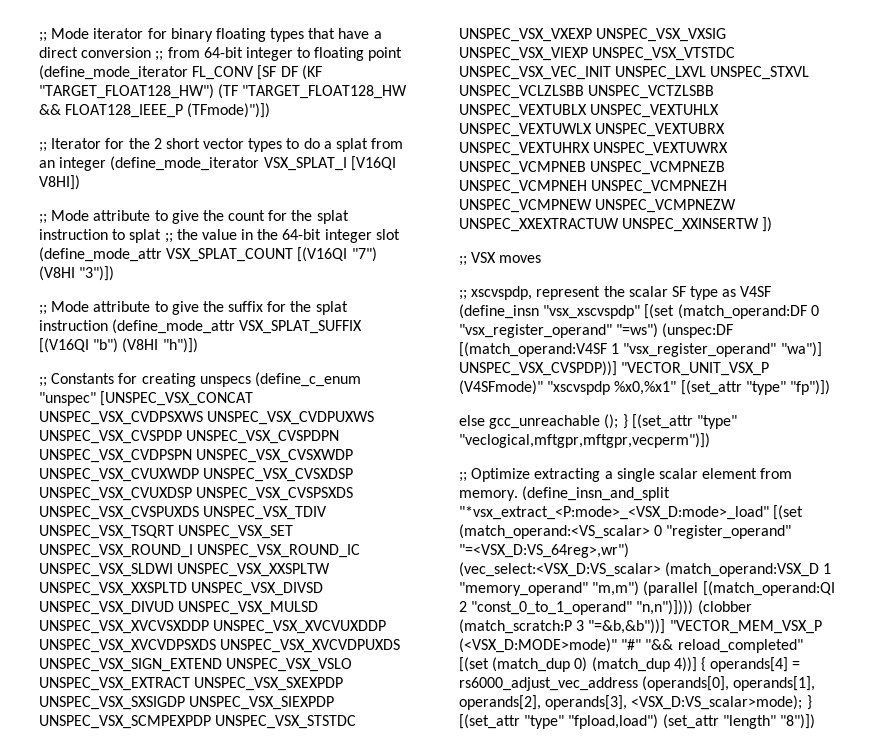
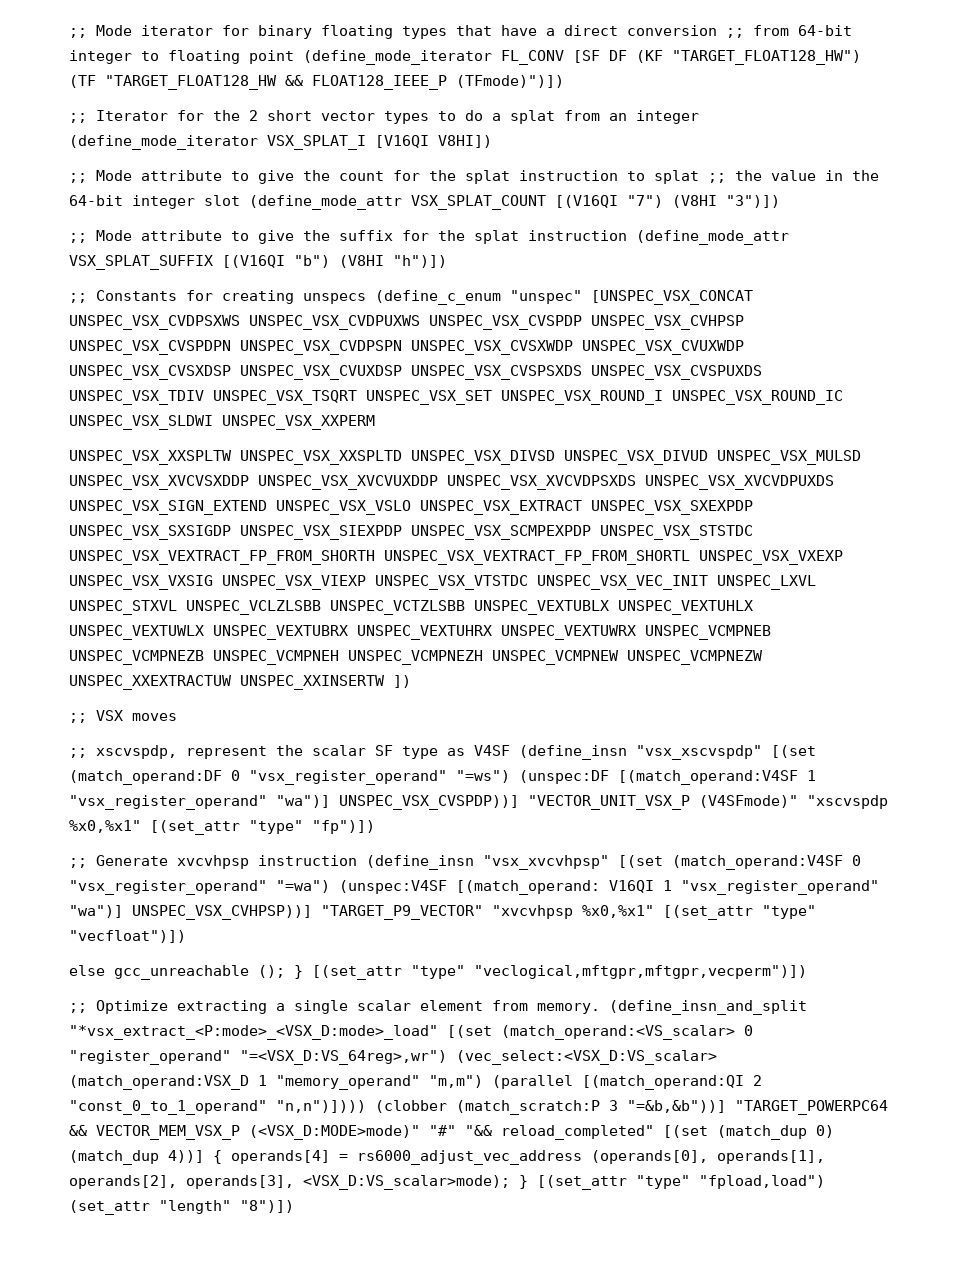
- Constants for creating unspecs (define_c_enum "unspec" [UNSPEC_VSX_CONCAT UNSPEC_VSX_CVDPSXWS UNSPEC_VSX_CVDPUXWS UNSPEC_VSX_CVSPDP UNSPEC_VSX_CVSPDPN UNSPEC_VSX_CVDPSPN UNSPEC_VSX_CVSXWDP UNSPEC_VSX_CVUXWDP UNSPEC_VSX_CVSXDSP UNSPEC_VSX_CVUXDSP UNSPEC_VSX_CVSPSXDS UNSPEC_VSX_CVSPUXDS UNSPEC_VSX_TDIV UNSPEC_VSX_TSQRT UNSPEC_VSX_SET UNSPEC_VSX_ROUND_I UNSPEC_VSX_ROUND_IC UNSPEC_VSX_SLDWI UNSPEC_VSX_XXSPLTW UNSPEC_VSX_XXSPLTD UNSPEC_VSX_DIVSD UNSPEC_VSX_DIVUD UNSPEC_VSX_MULSD UNSPEC_VSX_XVCVSXDDP UNSPEC_VSX_XVCVUXDDP UNSPEC_VSX_XVCVDPSXDS UNSPEC_VSX_XVCVDPUXDS UNSPEC_VSX_SIGN_EXTEND UNSPEC_VSX_VSLO UNSPEC_VSX_EXTRACT UNSPEC_VSX_SXEXPDP UNSPEC_VSX_SXSIGDP UNSPEC_VSX_SIEXPDP UNSPEC_VSX_SCMPEXPDP UNSPEC_VSX_STSTDC UNSPEC_VSX_VXEXP UNSPEC_VSX_VXSIG UNSPEC_VSX_VIEXP UNSPEC_VSX_VTSTDC UNSPEC_VSX_VEC_INIT UNSPEC_LXVL UNSPEC_STXVL UNSPEC_VCLZLSBB UNSPEC_VCTZLSBB UNSPEC_VEXTUBLX UNSPEC_VEXTUHLX UNSPEC_VEXTUWLX UNSPEC_VEXTUBRX UNSPEC_VEXTUHRX UNSPEC_VEXTUWRX UNSPEC_VCMPNEB UNSPEC_VCMPNEZB UNSPEC_VCMPNEH UNSPEC_VCMPNEZH UNSPEC_VCMPNEW UNSPEC_VCMPNEZW UNSPEC_XXEXTRACTUW UNSPEC_XXINSERTW ])
+ Constants for creating unspecs (define_c_enum "unspec" [UNSPEC_VSX_CONCAT UNSPEC_VSX_CVDPSXWS UNSPEC_VSX_CVDPUXWS UNSPEC_VSX_CVSPDP UNSPEC_VSX_CVHPSP UNSPEC_VSX_CVSPDPN UNSPEC_VSX_CVDPSPN UNSPEC_VSX_CVSXWDP UNSPEC_VSX_CVUXWDP UNSPEC_VSX_CVSXDSP UNSPEC_VSX_CVUXDSP UNSPEC_VSX_CVSPSXDS UNSPEC_VSX_CVSPUXDS UNSPEC_VSX_TDIV UNSPEC_VSX_TSQRT UNSPEC_VSX_SET UNSPEC_VSX_ROUND_I UNSPEC_VSX_ROUND_IC UNSPEC_VSX_SLDWI UNSPEC_VSX_XXPERM
+ UNSPEC_VSX_XXSPLTW UNSPEC_VSX_XXSPLTD UNSPEC_VSX_DIVSD UNSPEC_VSX_DIVUD UNSPEC_VSX_MULSD UNSPEC_VSX_XVCVSXDDP UNSPEC_VSX_XVCVUXDDP UNSPEC_VSX_XVCVDPSXDS UNSPEC_VSX_XVCVDPUXDS UNSPEC_VSX_SIGN_EXTEND UNSPEC_VSX_VSLO UNSPEC_VSX_EXTRACT UNSPEC_VSX_SXEXPDP UNSPEC_VSX_SXSIGDP UNSPEC_VSX_SIEXPDP UNSPEC_VSX_SCMPEXPDP UNSPEC_VSX_STSTDC UNSPEC_VSX_VEXTRACT_FP_FROM_SHORTH UNSPEC_VSX_VEXTRACT_FP_FROM_SHORTL UNSPEC_VSX_VXEXP UNSPEC_VSX_VXSIG UNSPEC_VSX_VIEXP UNSPEC_VSX_VTSTDC UNSPEC_VSX_VEC_INIT UNSPEC_LXVL UNSPEC_STXVL UNSPEC_VCLZLSBB UNSPEC_VCTZLSBB UNSPEC_VEXTUBLX UNSPEC_VEXTUHLX UNSPEC_VEXTUWLX UNSPEC_VEXTUBRX UNSPEC_VEXTUHRX UNSPEC_VEXTUWRX UNSPEC_VCMPNEB UNSPEC_VCMPNEZB UNSPEC_VCMPNEH UNSPEC_VCMPNEZH UNSPEC_VCMPNEW UNSPEC_VCMPNEZW UNSPEC_XXEXTRACTUW UNSPEC_XXINSERTW ])
+ ;; Generate xvcvhpsp instruction (define_insn "vsx_xvcvhpsp" [(set (match_operand:V4SF 0 "vsx_register_operand" "=wa") (unspec:V4SF [(match_operand: V16QI 1 "vsx_register_operand" "wa")] UNSPEC_VSX_CVHPSP))] "TARGET_P9_VECTOR" "xvcvhpsp %x0,%x1" [(set_attr "type" "vecfloat")])
- (define_insn_and_split "*vsx_extract_<P:mode>_<VSX_D:mode>_load" [(set (match_operand:<VS_scalar> 0 "register_operand" "=<VSX_D:VS_64reg>,wr") (vec_select:<VSX_D:VS_scalar> (match_operand:VSX_D 1 "memory_operand" "m,m") (parallel [(match_operand:QI 2 "const_0_to_1_operand" "n,n")]))) (clobber (match_scratch:P 3 "=&b,&b"))] "VECTOR_MEM_VSX_P (<VSX_D:MODE>mode)" "#" "&& reload_completed" [(set (match_dup 0) (match_dup 4))] { operands[4] = rs6000_adjust_vec_address (operands[0], operands[1], operands[2], operands[3], <VSX_D:VS_scalar>mode); } [(set_attr "type" "fpload,load") (set_attr "length" "8")])
+ (define_insn_and_split "*vsx_extract_<P:mode>_<VSX_D:mode>_load" [(set (match_operand:<VS_scalar> 0 "register_operand" "=<VSX_D:VS_64reg>,wr") (vec_select:<VSX_D:VS_scalar> (match_operand:VSX_D 1 "memory_operand" "m,m") (parallel [(match_operand:QI 2 "const_0_to_1_operand" "n,n")]))) (clobber (match_scratch:P 3 "=&b,&b"))] "TARGET_POWERPC64 && VECTOR_MEM_VSX_P (<VSX_D:MODE>mode)" "#" "&& reload_completed" [(set (match_dup 0) (match_dup 4))] { operands[4] = rs6000_adjust_vec_address (operands[0], operands[1], operands[2], operands[3], <VSX_D:VS_scalar>mode); } [(set_attr "type" "fpload,load") (set_attr "length" "8")])

